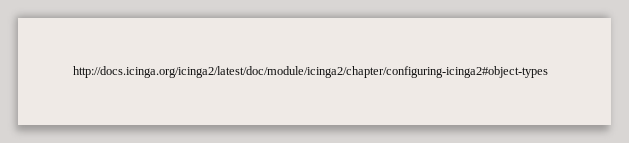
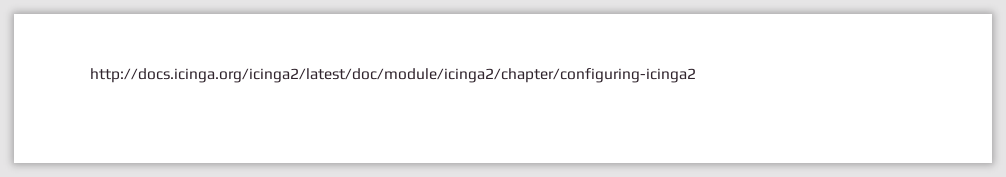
- http://docs.icinga.org/icinga2/latest/doc/module/icinga2/chapter/configuring-icinga2#object-types
+ http://docs.icinga.org/icinga2/latest/doc/module/icinga2/chapter/configuring-icinga2

